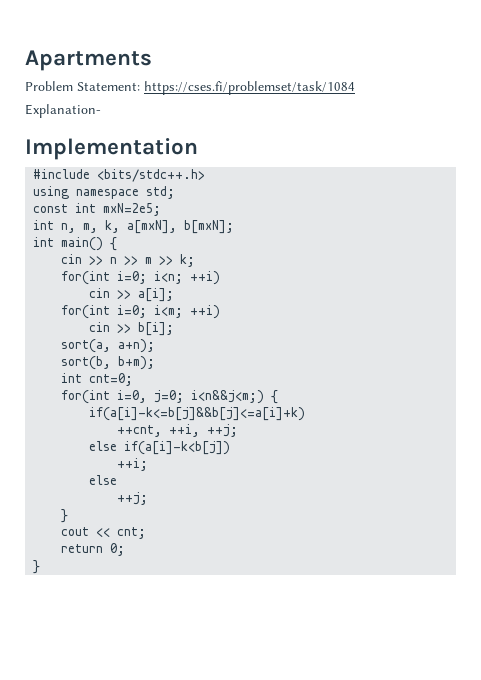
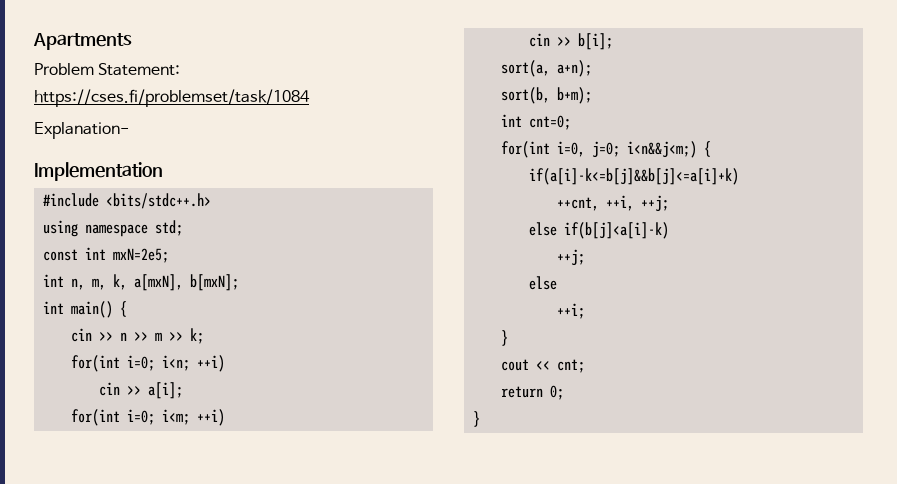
- else if(a[i]-k<b[j])
+ else if(b[j]<a[i]-k)
+ ++j;
+ else
  ++i;
- else
- ++j;

